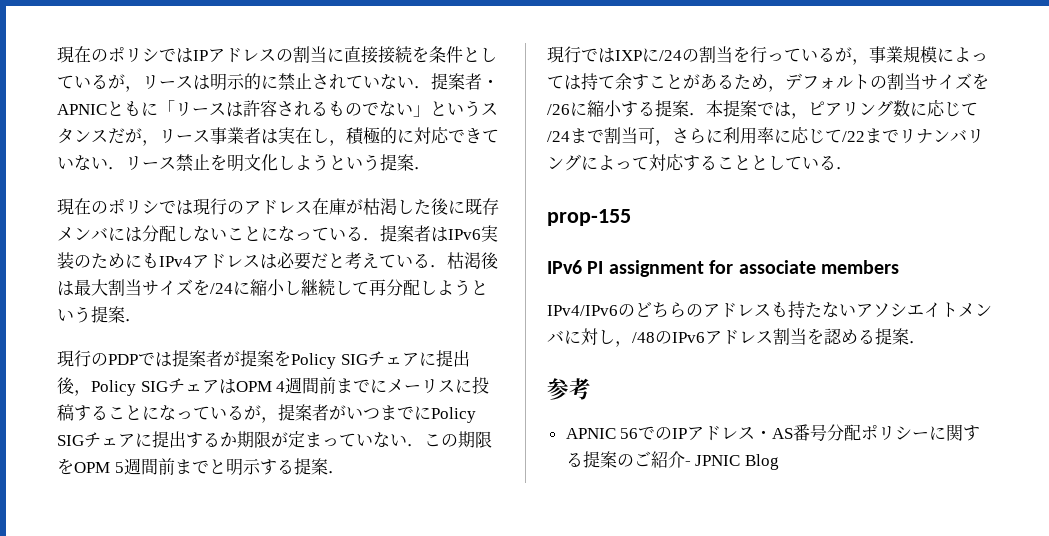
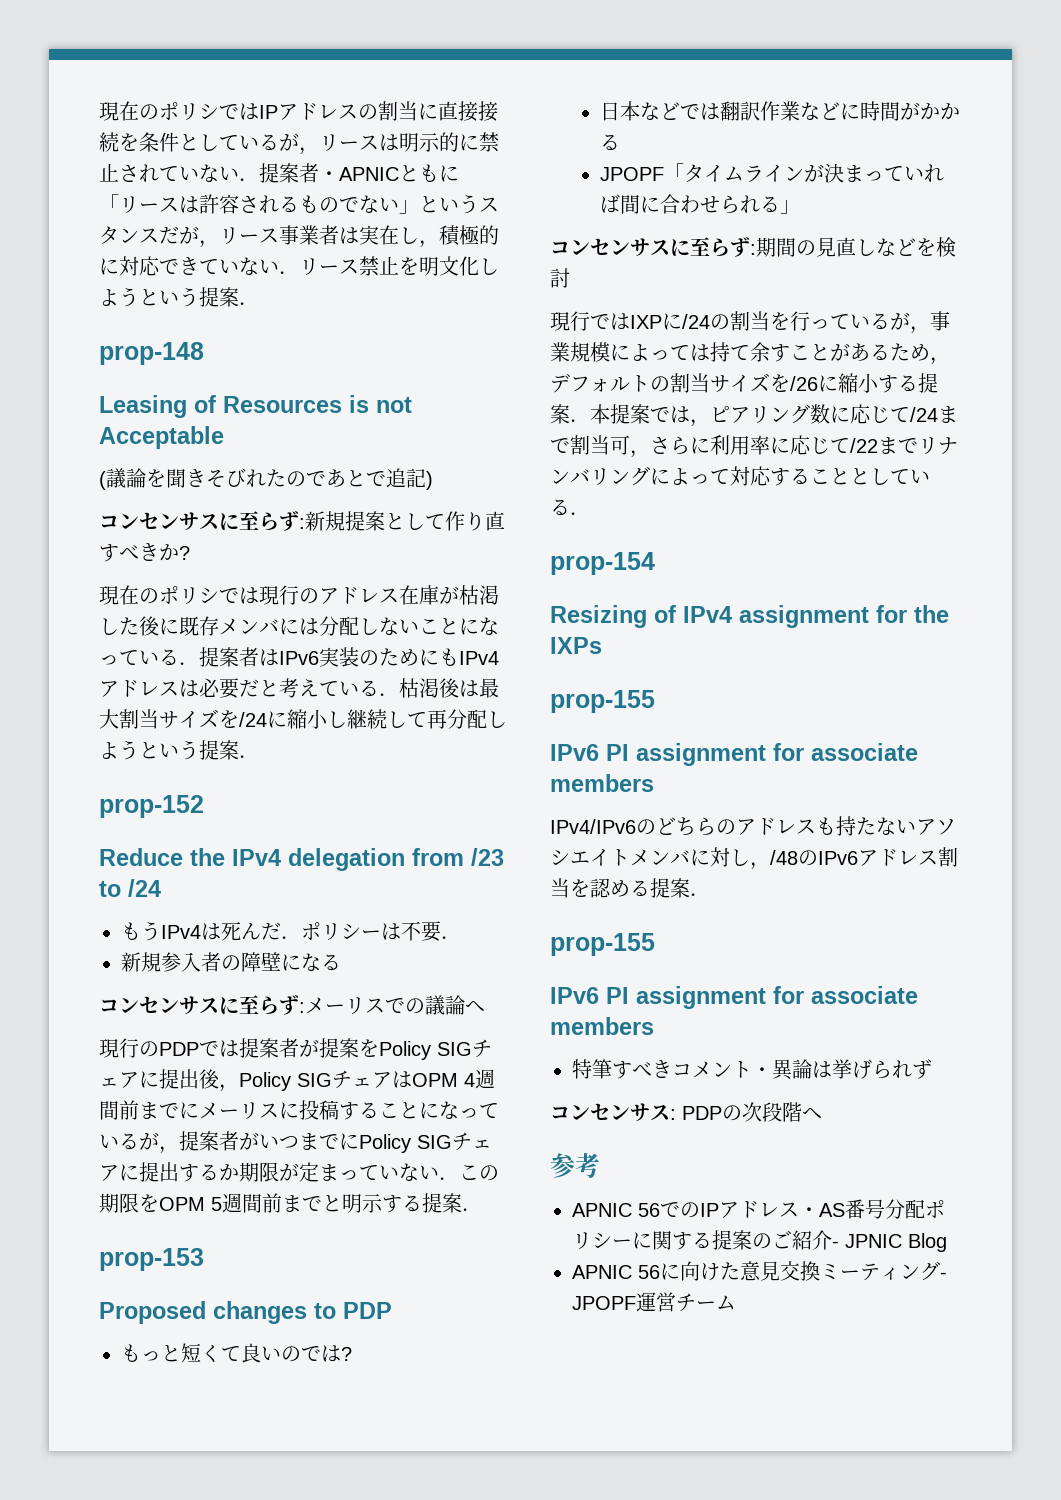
+ prop-148
+ Leasing of Resources is not Acceptable
+ (議論を聞きそびれたのであとで追記)
+ コンセンサスに至らず:新規提案として作り直すべきか?
+ prop-152
+ Reduce the IPv4 delegation from /23 to /24
+ もうIPv4は死んだ．ポリシーは不要．
+ 新規参入者の障壁になる
+ コンセンサスに至らず:メーリスでの議論へ
+ prop-153
+ Proposed changes to PDP
+ もっと短くて良いのでは?
+ 日本などでは翻訳作業などに時間がかかる
+ JPOPF「タイムラインが決まっていれば間に合わせられる」
+ コンセンサスに至らず:期間の見直しなどを検討
+ prop-154
+ Resizing of IPv4 assignment for the IXPs
  IPv4/IPv6のどちらのアドレスも持たないアソシエイトメンバに対し，/48のIPv6アドレス割当を認める提案．
+ prop-155
+ IPv6 PI assignment for associate members
+ 特筆すべきコメント・異論は挙げられず
+ コンセンサス: PDPの次段階へ
+ APNIC 56に向けた意見交換ミーティング- JPOPF運営チーム

